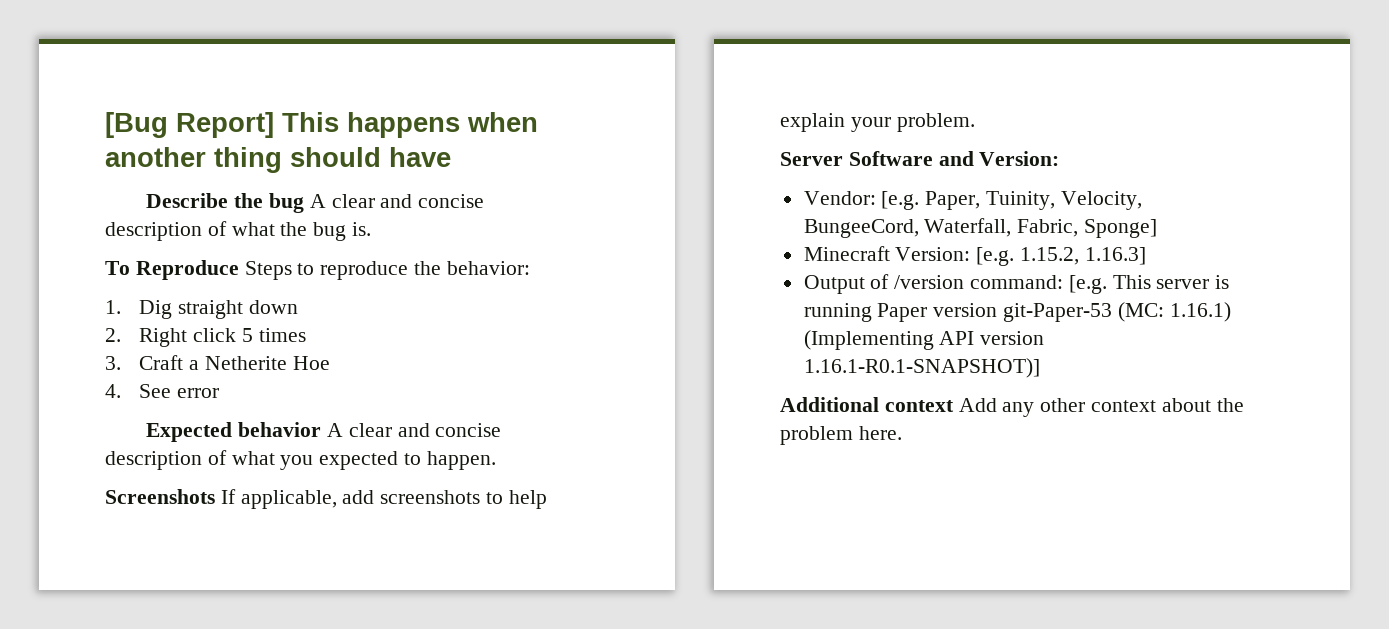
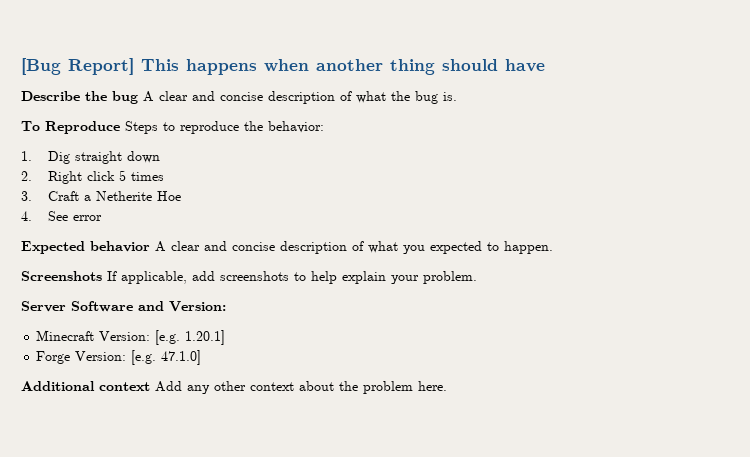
- Vendor: [e.g. Paper, Tuinity, Velocity, BungeeCord, Waterfall, Fabric, Sponge]
- Minecraft Version: [e.g. 1.15.2, 1.16.3]
- Output of /version command: [e.g. This server is running Paper version git-Paper-53 (MC: 1.16.1) (Implementing API version 1.16.1-R0.1-SNAPSHOT)]
+ Minecraft Version: [e.g. 1.20.1]
+ Forge Version: [e.g. 47.1.0]

